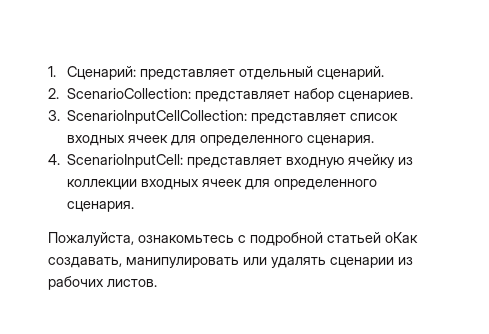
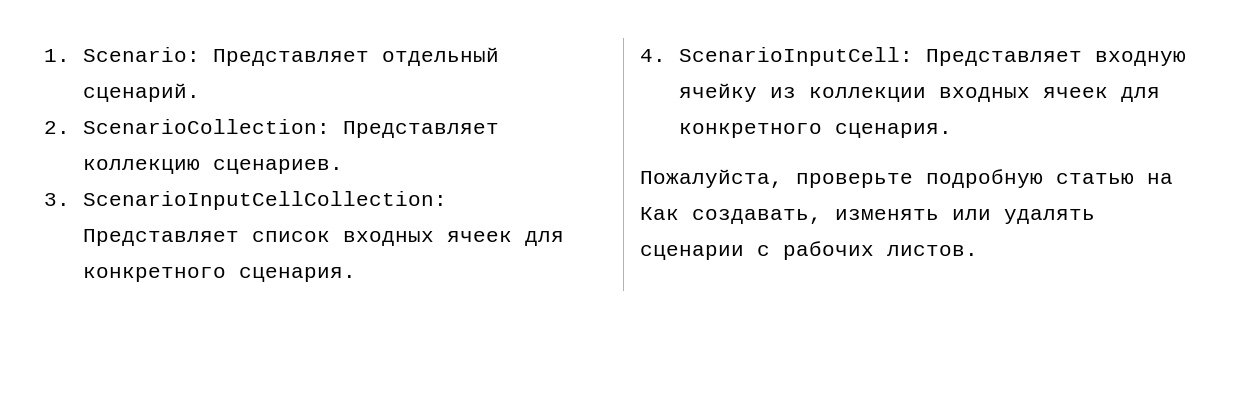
- 1. Сценарий: представляет отдельный сценарий.
+ 1. Scenario: Представляет отдельный сценарий.
- 2. ScenarioCollection: представляет набор сценариев.
+ 2. ScenarioCollection: Представляет коллекцию сценариев.
- 3. ScenarioInputCellCollection: представляет список входных ячеек для определенного сценария.
+ 3. ScenarioInputCellCollection: Представляет список входных ячеек для конкретного сценария.
- 4. ScenarioInputCell: представляет входную ячейку из коллекции входных ячеек для определенного сценария.
+ 4. ScenarioInputCell: Представляет входную ячейку из коллекции входных ячеек для конкретного сценария.
- Пожалуйста, ознакомьтесь с подробной статьей оКак создавать, манипулировать или удалять сценарии из рабочих листов.
+ Пожалуйста, проверьте подробную статью на Как создавать, изменять или удалять сценарии с рабочих листов.

